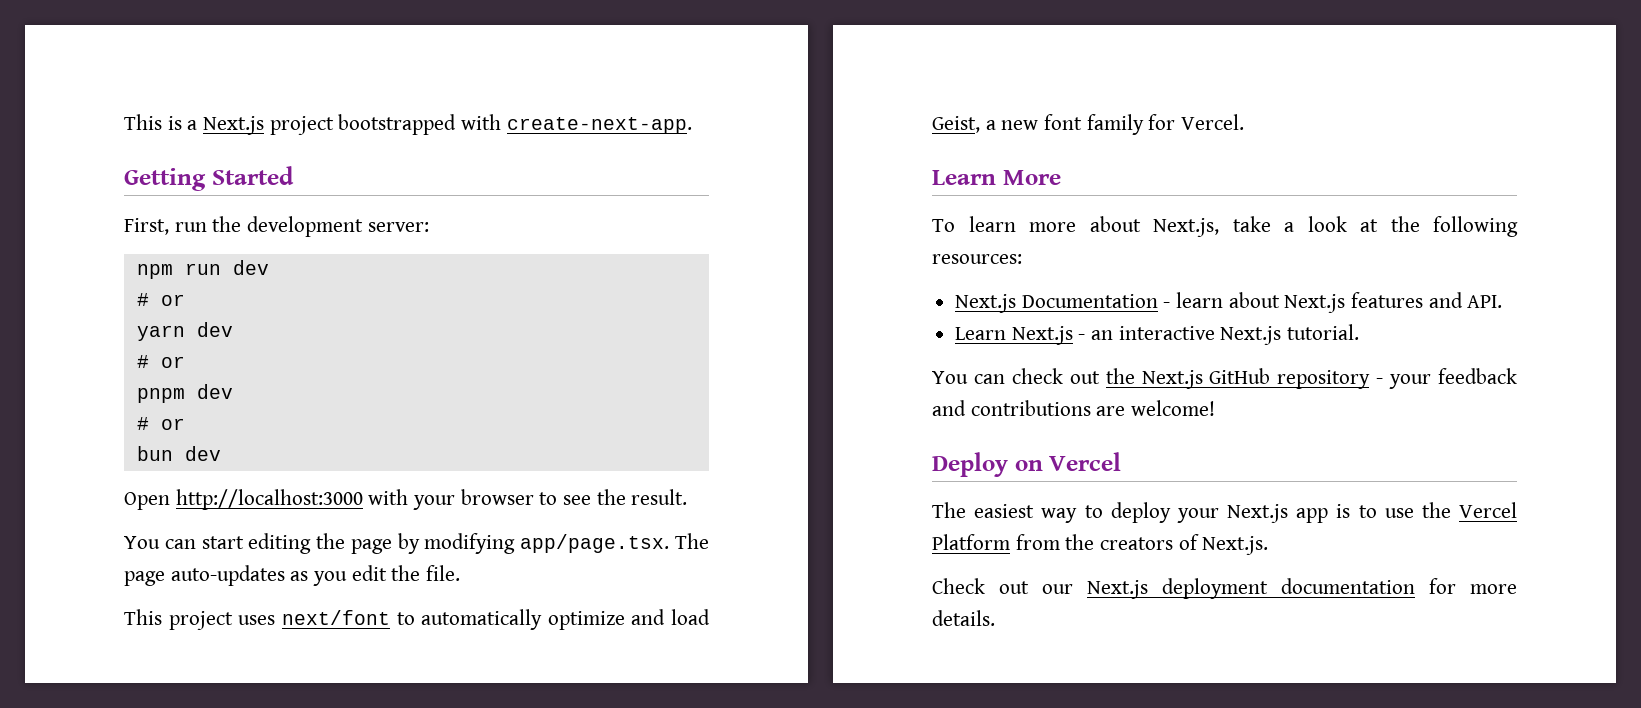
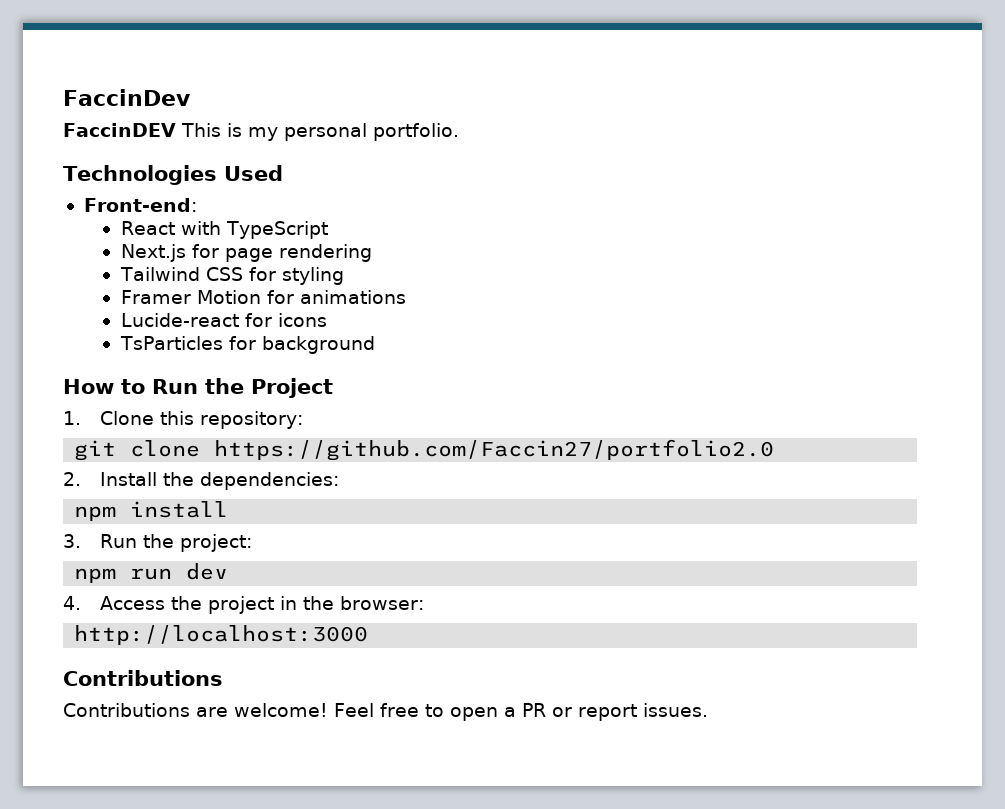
- This is a Next.js project bootstrapped with create-next-app.
- Getting Started
- First, run the development server:
+ FaccinDev
+ FaccinDEV This is my personal portfolio.
+ Technologies Used
+ Front-end:
+ React with TypeScript
+ Next.js for page rendering
+ Tailwind CSS for styling
+ Framer Motion for animations
+ Lucide-react for icons
+ TsParticles for background
+ How to Run the Project
+ 1. Clone this repository:
+ git clone https://github.com/Faccin27/portfolio2.0
+ 2. Install the dependencies:
+ npm install
+ 3. Run the project:
  npm run dev
- # or
- yarn dev
- # or
- pnpm dev
- # or
- bun dev
- Open http://localhost:3000 with your browser to see the result.
- You can start editing the page by modifying app/page.tsx. The page auto-updates as you edit the file.
- This project uses next/font to automatically optimize and load Geist, a new font family for Vercel.
- Learn More
- To learn more about Next.js, take a look at the following resources:
- Next.js Documentation - learn about Next.js features and API.
- Learn Next.js - an interactive Next.js tutorial.
- You can check out the Next.js GitHub repository - your feedback and contributions are welcome!
- Deploy on Vercel
- The easiest way to deploy your Next.js app is to use the Vercel Platform from the creators of Next.js.
- Check out our Next.js deployment documentation for more details.
+ 4. Access the project in the browser:
+ http://localhost:3000
+ Contributions
+ Contributions are welcome! Feel free to open a PR or report issues.

